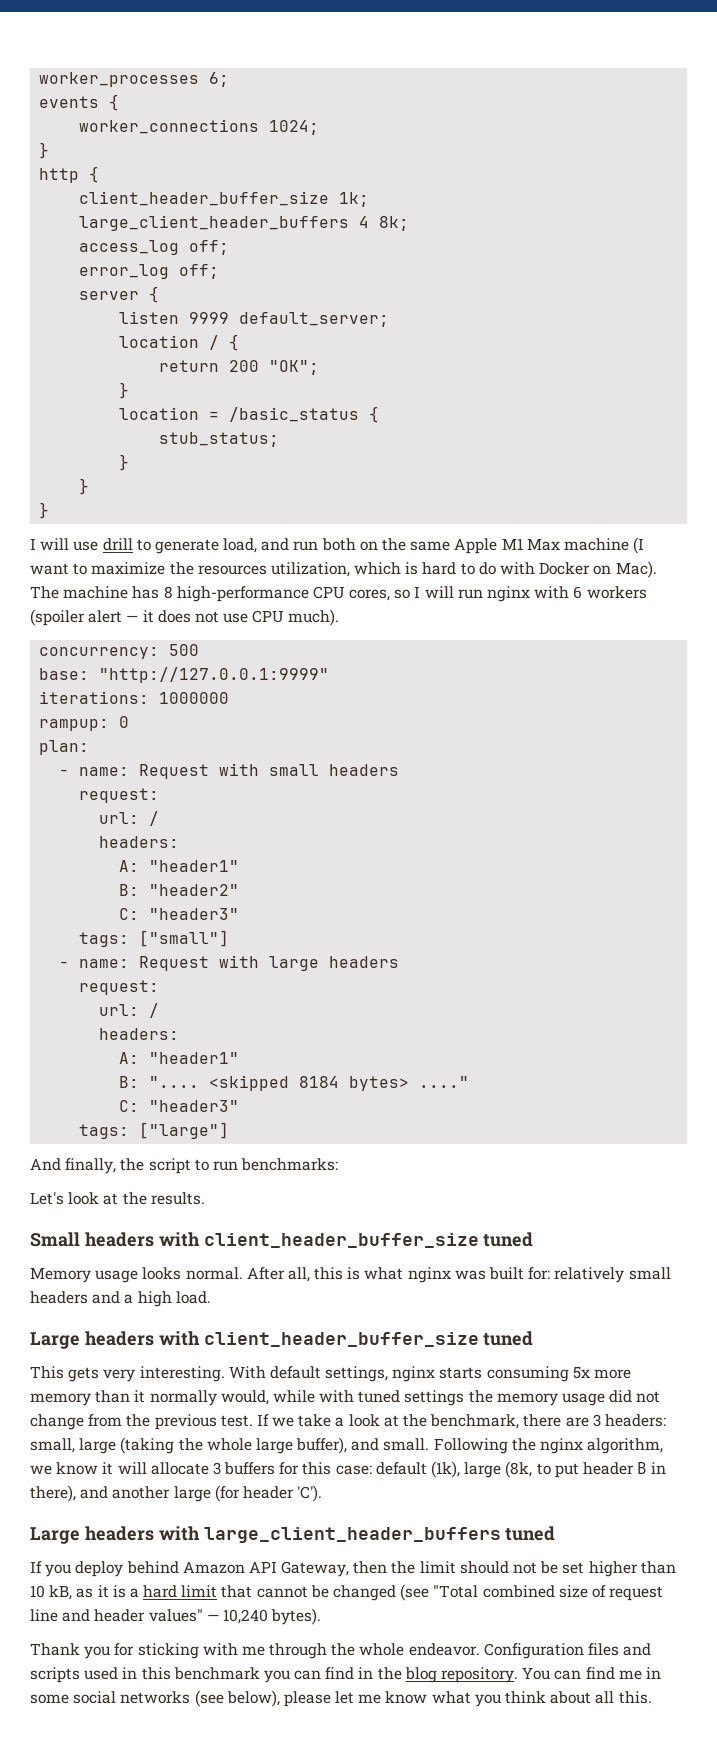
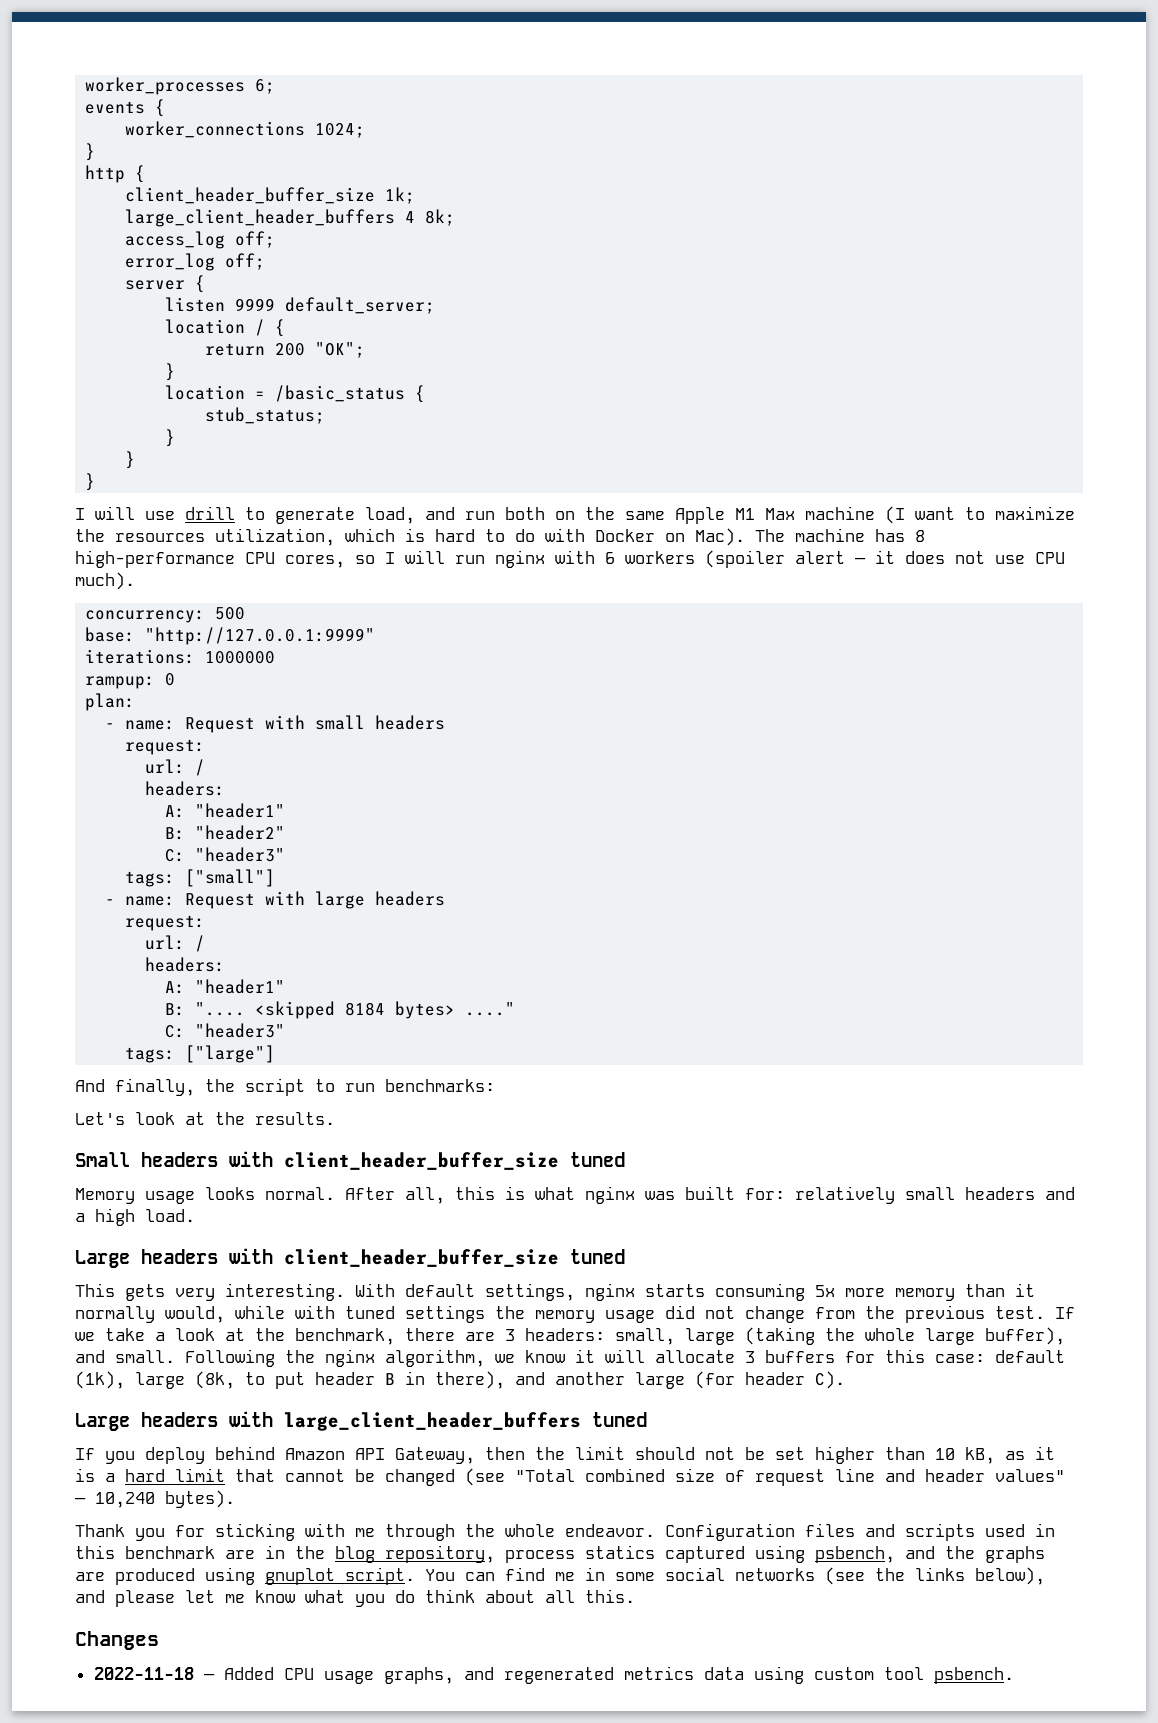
- Following the nginx algorithm, we know it will allocate 3 buffers for this case: default (1k), large (8k, to put header B in there), and another large (for header 'C').
+ Following the nginx algorithm, we know it will allocate 3 buffers for this case: default (1k), large (8k, to put header B in there), and another large (for header C).
- Configuration files and scripts used in this benchmark you can find in the blog repository.
+ Configuration files and scripts used in this benchmark are in the blog repository, process statics captured using psbench, and the graphs are produced using gnuplot script.
- You can find me in some social networks (see below), please let me know what you think about all this.
+ You can find me in some social networks (see the links below), and please let me know what you do think about all this.
+ Changes
+ 2022-11-18 — Added CPU usage graphs, and regenerated metrics data using custom tool psbench.

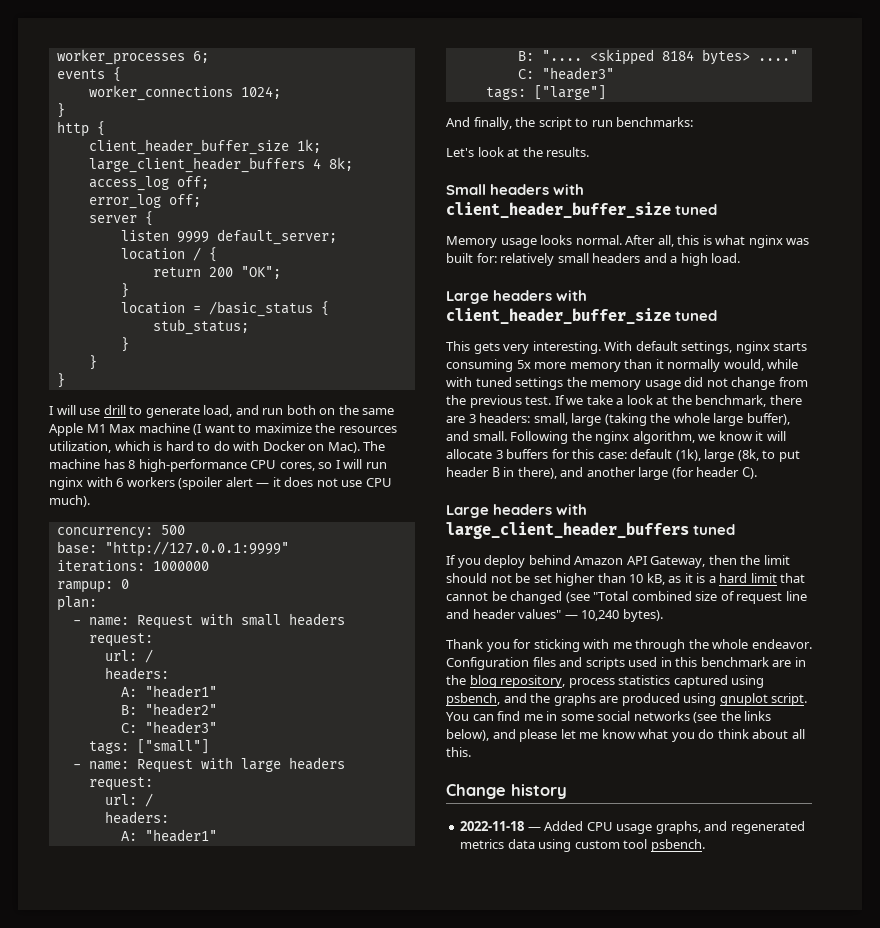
- Configuration files and scripts used in this benchmark are in the blog repository, process statics captured using psbench, and the graphs are produced using gnuplot script.
+ Configuration files and scripts used in this benchmark are in the blog repository, process statistics captured using psbench, and the graphs are produced using gnuplot script.
- Changes
+ Change history

